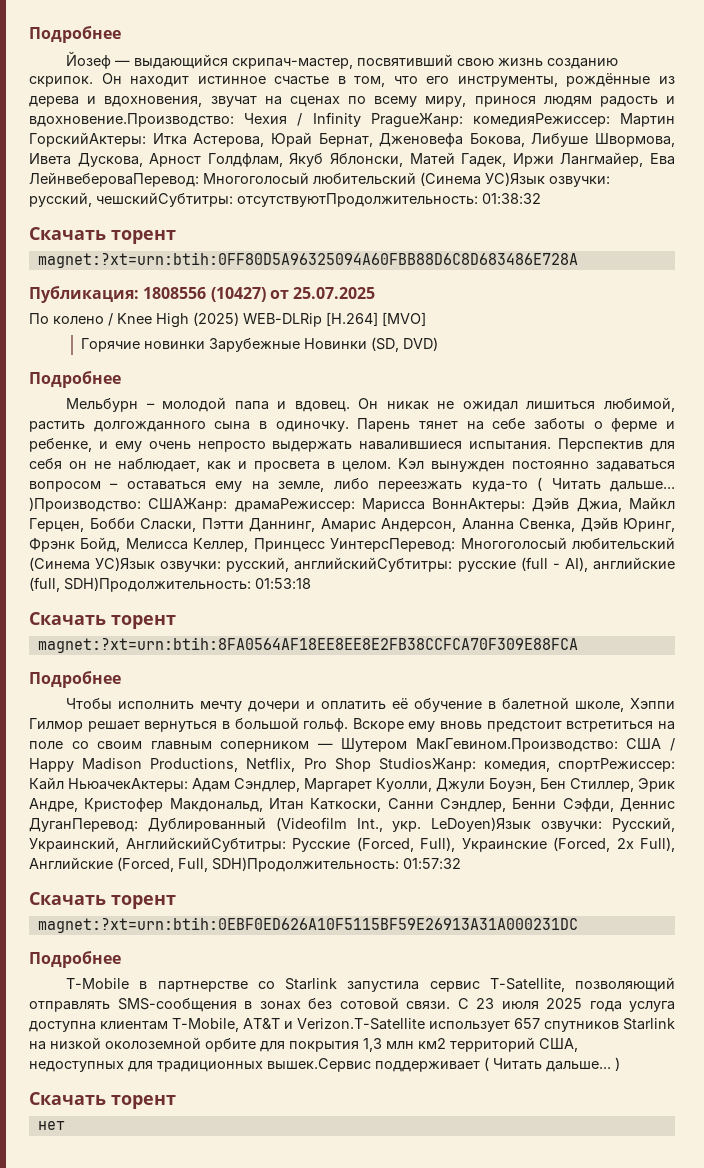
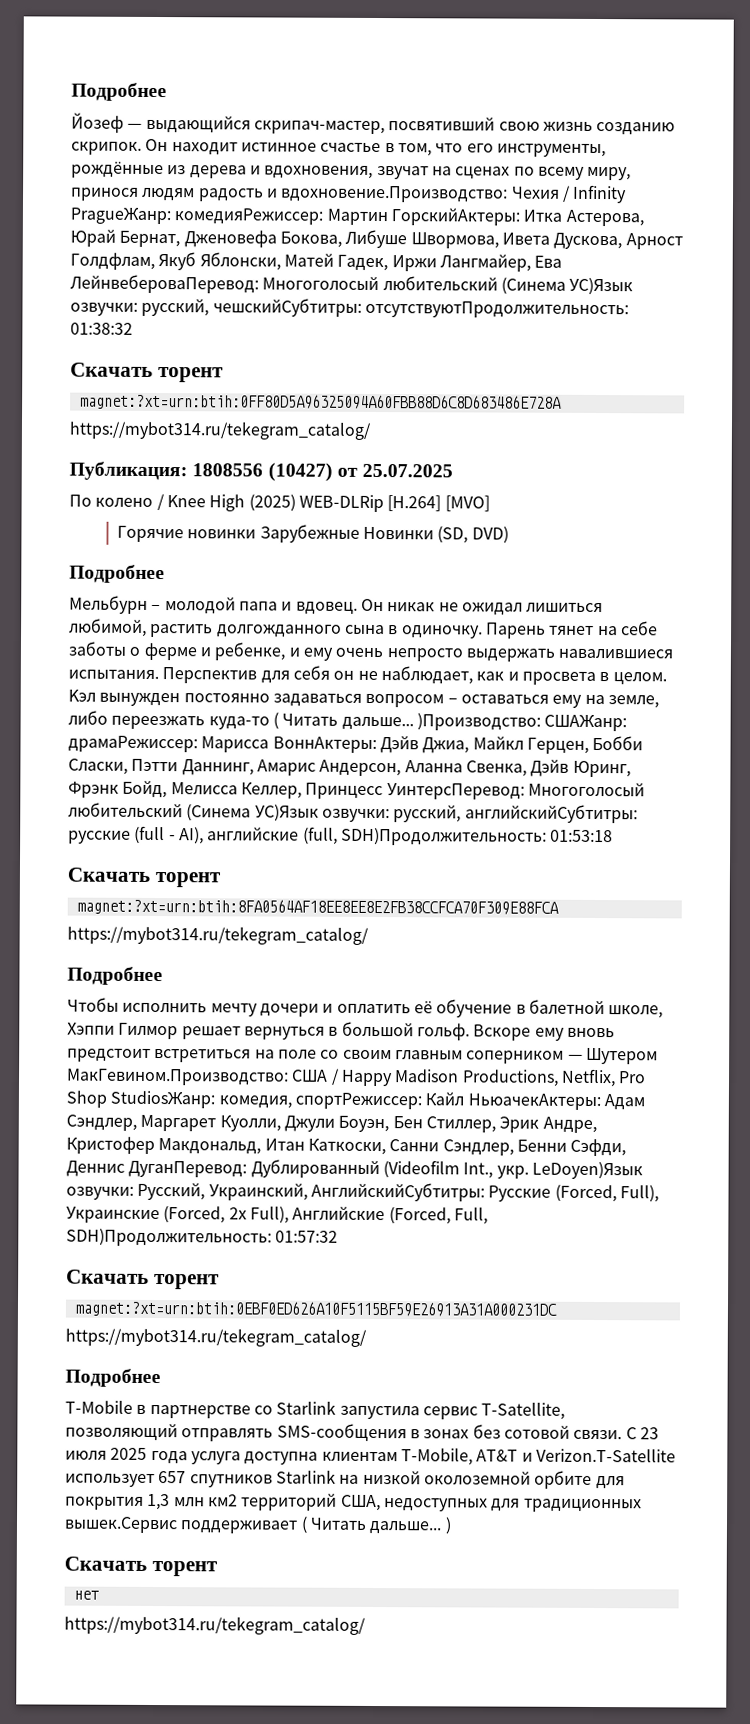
  magnet:?xt=urn:btih:0FF80D5A96325094A60FBB88D6C8D683486E728A
+ https://mybot314.ru/tekegram_catalog/
  magnet:?xt=urn:btih:8FA0564AF18EE8EE8E2FB38CCFCA70F309E88FCA
+ https://mybot314.ru/tekegram_catalog/
  magnet:?xt=urn:btih:0EBF0ED626A10F5115BF59E26913A31A000231DC
+ https://mybot314.ru/tekegram_catalog/
  нет
+ https://mybot314.ru/tekegram_catalog/

